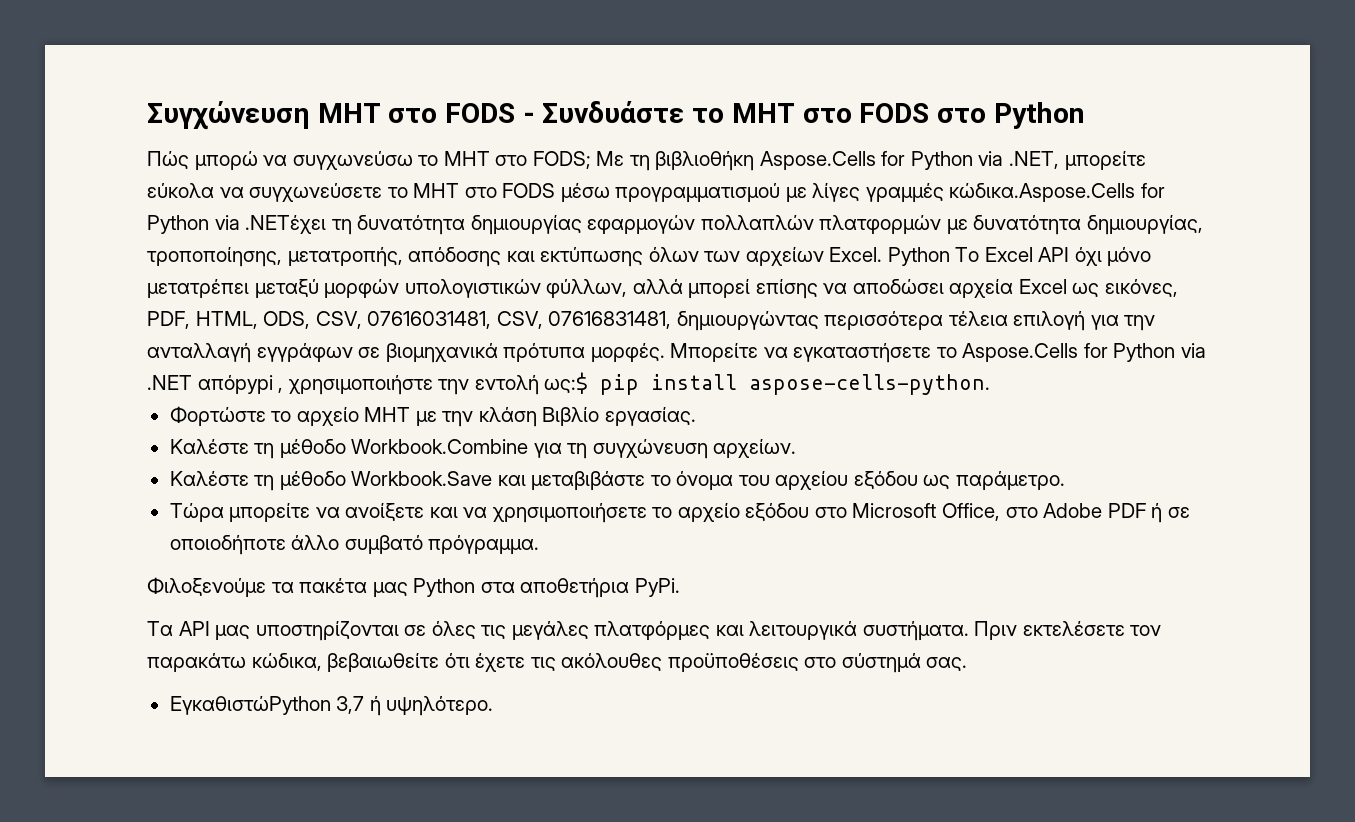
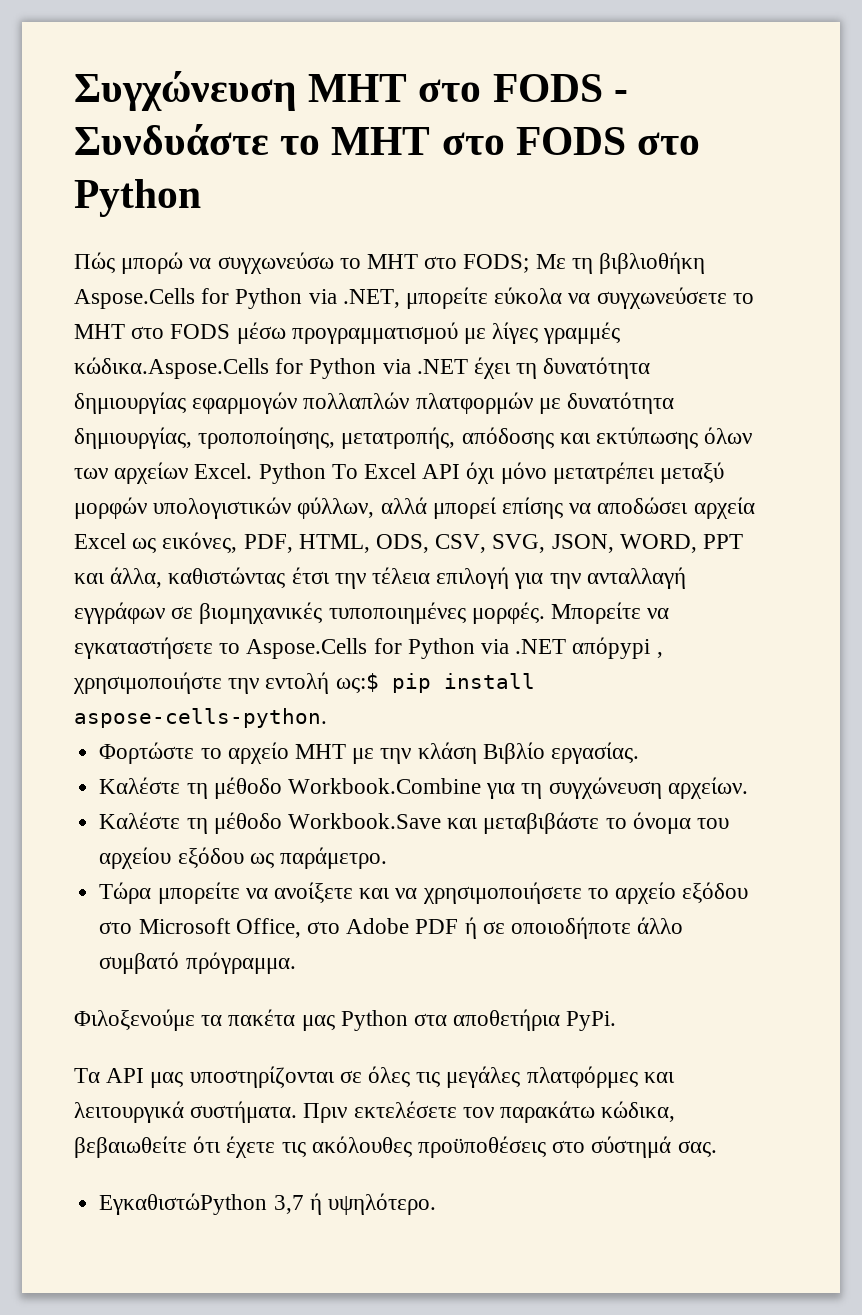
- Πώς μπορώ να συγχωνεύσω το MHT στο FODS; Με τη βιβλιοθήκη Aspose.Cells for Python via .NET, μπορείτε εύκολα να συγχωνεύσετε το MHT στο FODS μέσω προγραμματισμού με λίγες γραμμές κώδικα.Aspose.Cells for Python via .NETέχει τη δυνατότητα δημιουργίας εφαρμογών πολλαπλών πλατφορμών με δυνατότητα δημιουργίας, τροποποίησης, μετατροπής, απόδοσης και εκτύπωσης όλων των αρχείων Excel.
+ Πώς μπορώ να συγχωνεύσω το MHT στο FODS; Με τη βιβλιοθήκη Aspose.Cells for Python via .NET, μπορείτε εύκολα να συγχωνεύσετε το MHT στο FODS μέσω προγραμματισμού με λίγες γραμμές κώδικα.Aspose.Cells for Python via .NET έχει τη δυνατότητα δημιουργίας εφαρμογών πολλαπλών πλατφορμών με δυνατότητα δημιουργίας, τροποποίησης, μετατροπής, απόδοσης και εκτύπωσης όλων των αρχείων Excel.
- Python Το Excel API όχι μόνο μετατρέπει μεταξύ μορφών υπολογιστικών φύλλων, αλλά μπορεί επίσης να αποδώσει αρχεία Excel ως εικόνες, PDF, HTML, ODS, CSV, 07616031481, CSV, 07616831481, δημιουργώντας περισσότερα τέλεια επιλογή για την ανταλλαγή εγγράφων σε βιομηχανικά πρότυπα μορφές.
+ Python Το Excel API όχι μόνο μετατρέπει μεταξύ μορφών υπολογιστικών φύλλων, αλλά μπορεί επίσης να αποδώσει αρχεία Excel ως εικόνες, PDF, HTML, ODS, CSV, SVG, JSON, WORD, PPT και άλλα, καθιστώντας έτσι την τέλεια επιλογή για την ανταλλαγή εγγράφων σε βιομηχανικές τυποποιημένες μορφές.

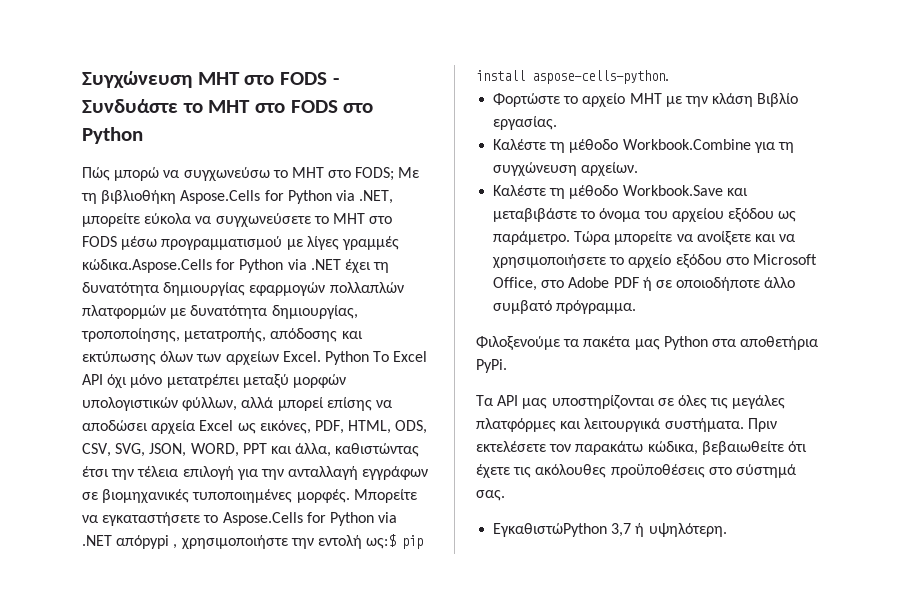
- Καλέστε τη μέθοδο Workbook.Save και μεταβιβάστε το όνομα του αρχείου εξόδου ως παράμετρο.
- Τώρα μπορείτε να ανοίξετε και να χρησιμοποιήσετε το αρχείο εξόδου στο Microsoft Office, στο Adobe PDF ή σε οποιοδήποτε άλλο συμβατό πρόγραμμα.
+ Καλέστε τη μέθοδο Workbook.Save και μεταβιβάστε το όνομα του αρχείου εξόδου ως παράμετρο. Τώρα μπορείτε να ανοίξετε και να χρησιμοποιήσετε το αρχείο εξόδου στο Microsoft Office, στο Adobe PDF ή σε οποιοδήποτε άλλο συμβατό πρόγραμμα.
- ΕγκαθιστώPython 3,7 ή υψηλότερο.
+ ΕγκαθιστώPython 3,7 ή υψηλότερη.

